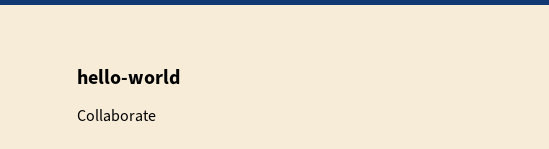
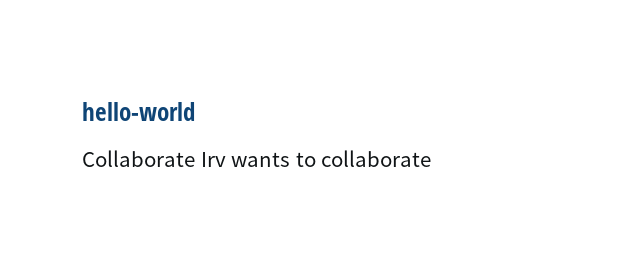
- Collaborate
+ Collaborate Irv wants to collaborate

